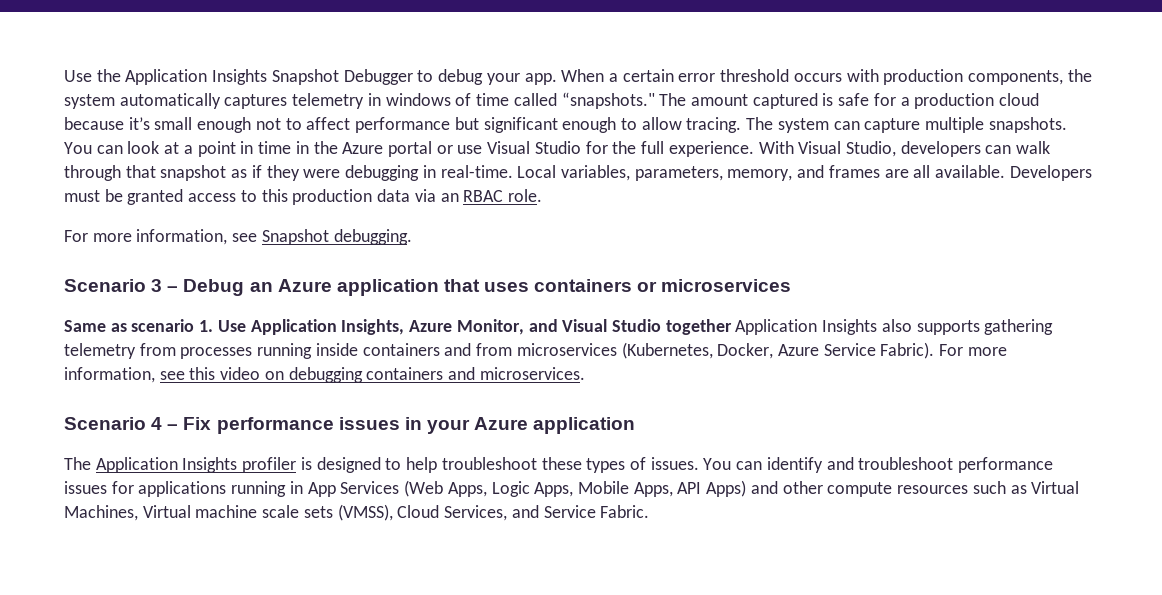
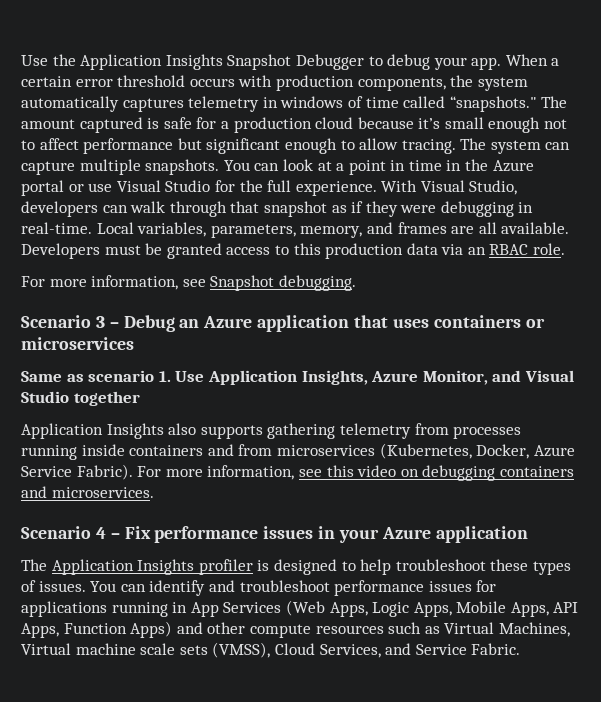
- Same as scenario 1. Use Application Insights, Azure Monitor, and Visual Studio together Application Insights also supports gathering telemetry from processes running inside containers and from microservices (Kubernetes, Docker, Azure Service Fabric).
+ Same as scenario 1. Use Application Insights, Azure Monitor, and Visual Studio together
+ Application Insights also supports gathering telemetry from processes running inside containers and from microservices (Kubernetes, Docker, Azure Service Fabric).
- You can identify and troubleshoot performance issues for applications running in App Services (Web Apps, Logic Apps, Mobile Apps, API Apps) and other compute resources such as Virtual Machines, Virtual machine scale sets (VMSS), Cloud Services, and Service Fabric.
+ You can identify and troubleshoot performance issues for applications running in App Services (Web Apps, Logic Apps, Mobile Apps, API Apps, Function Apps) and other compute resources such as Virtual Machines, Virtual machine scale sets (VMSS), Cloud Services, and Service Fabric.

